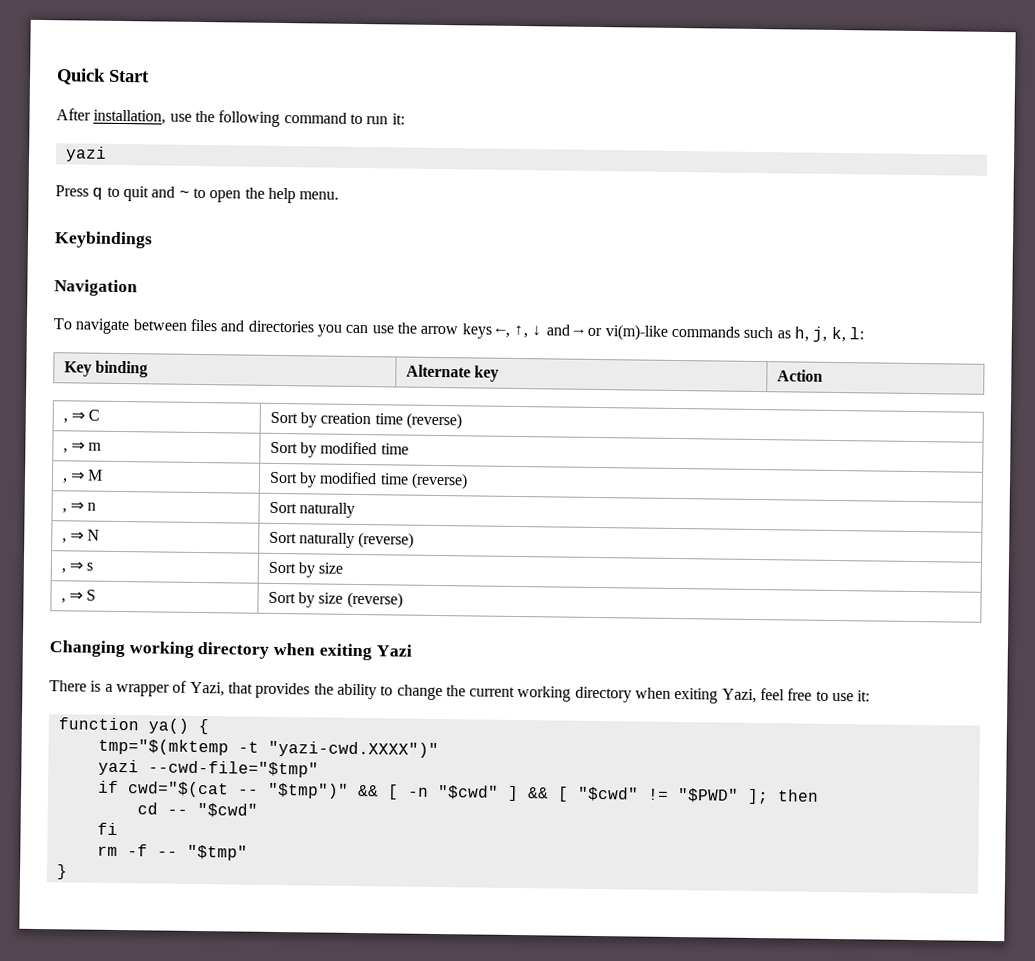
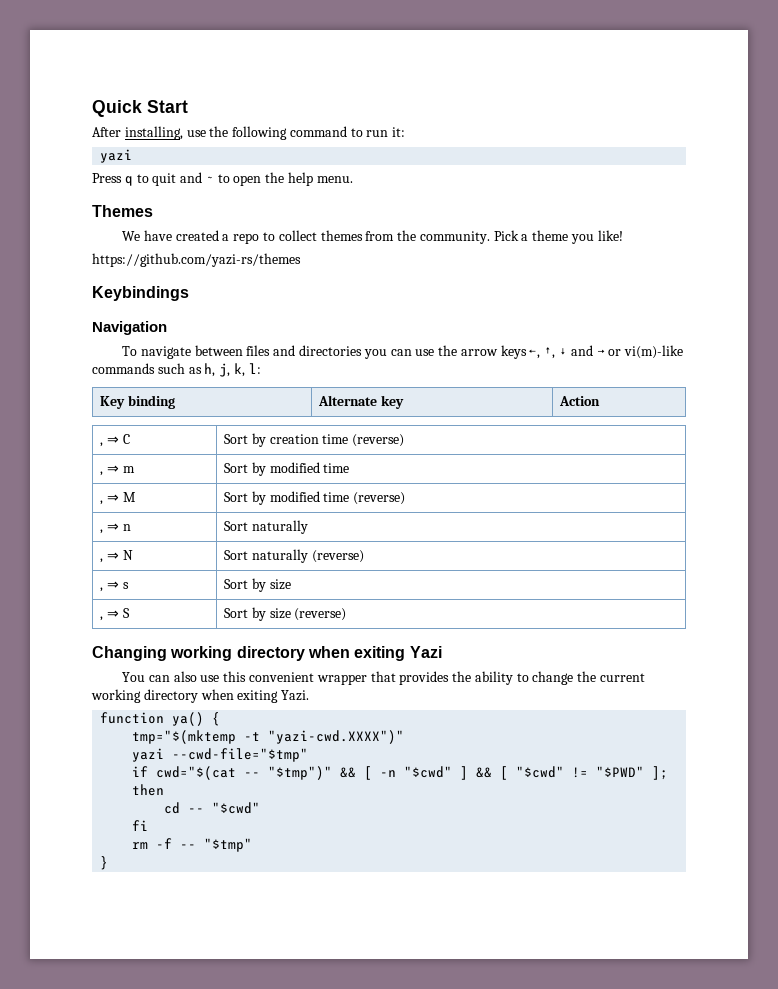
- After installation, use the following command to run it:
+ After installing, use the following command to run it:
+ Themes
+ We have created a repo to collect themes from the community. Pick a theme you like!
+ https://github.com/yazi-rs/themes
- There is a wrapper of Yazi, that provides the ability to change the current working directory when exiting Yazi, feel free to use it:
+ You can also use this convenient wrapper that provides the ability to change the current working directory when exiting Yazi.

